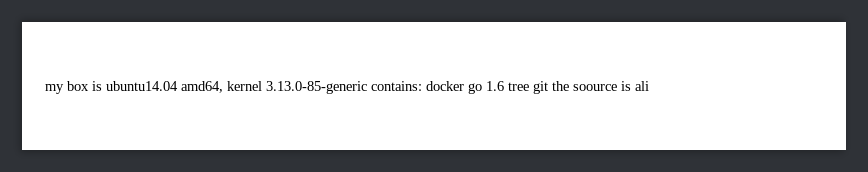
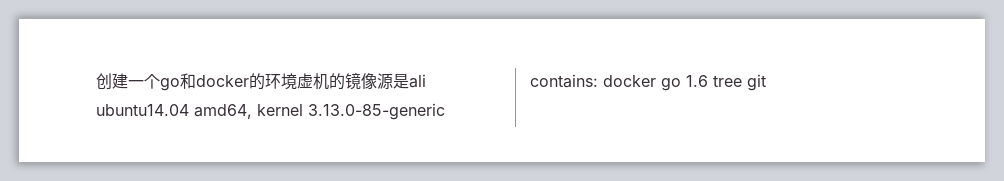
- my box is ubuntu14.04 amd64, kernel 3.13.0-85-generic contains: docker go 1.6 tree git the soource is ali
+ 创建一个go和docker的环境虚机的镜像源是ali ubuntu14.04 amd64, kernel 3.13.0-85-generic contains: docker go 1.6 tree git

